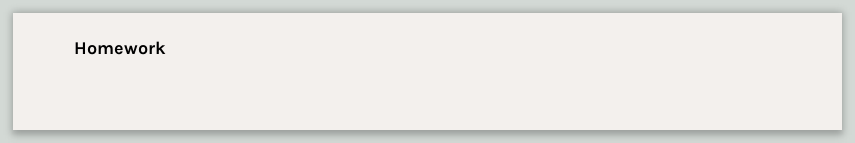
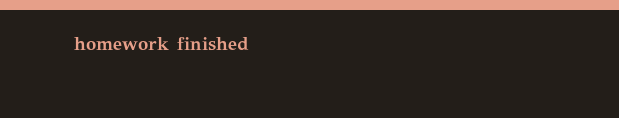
- Homework
+ homework finished

